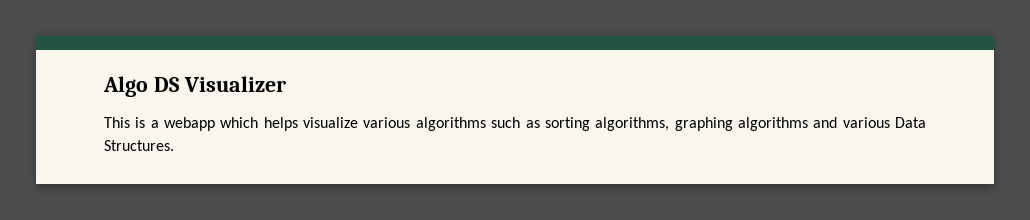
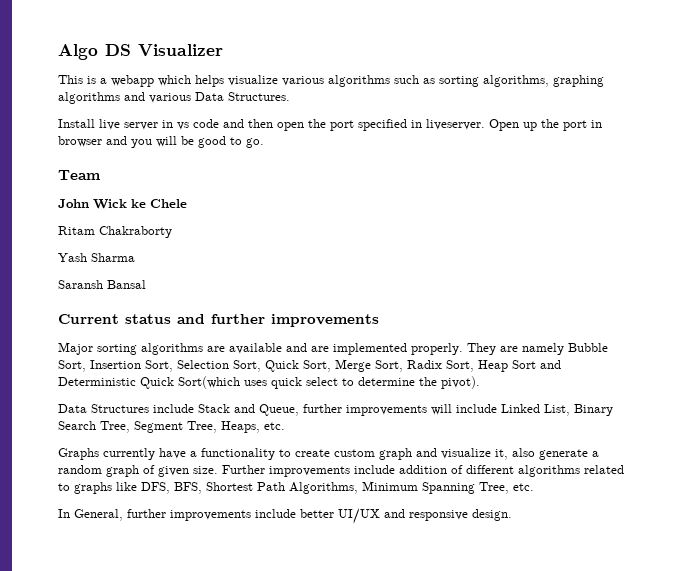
+ Install live server in vs code and then open the port specified in liveserver. Open up the port in browser and you will be good to go.
+ Team
+ John Wick ke Chele
+ Ritam Chakraborty
+ Yash Sharma
+ Saransh Bansal
+ Current status and further improvements
+ Major sorting algorithms are available and are implemented properly. They are namely Bubble Sort, Insertion Sort, Selection Sort, Quick Sort, Merge Sort, Radix Sort, Heap Sort and Deterministic Quick Sort(which uses quick select to determine the pivot).
+ Data Structures include Stack and Queue, further improvements will include Linked List, Binary Search Tree, Segment Tree, Heaps, etc.
+ Graphs currently have a functionality to create custom graph and visualize it, also generate a random graph of given size. Further improvements include addition of different algorithms related to graphs like DFS, BFS, Shortest Path Algorithms, Minimum Spanning Tree, etc.
+ In General, further improvements include better UI/UX and responsive design.

